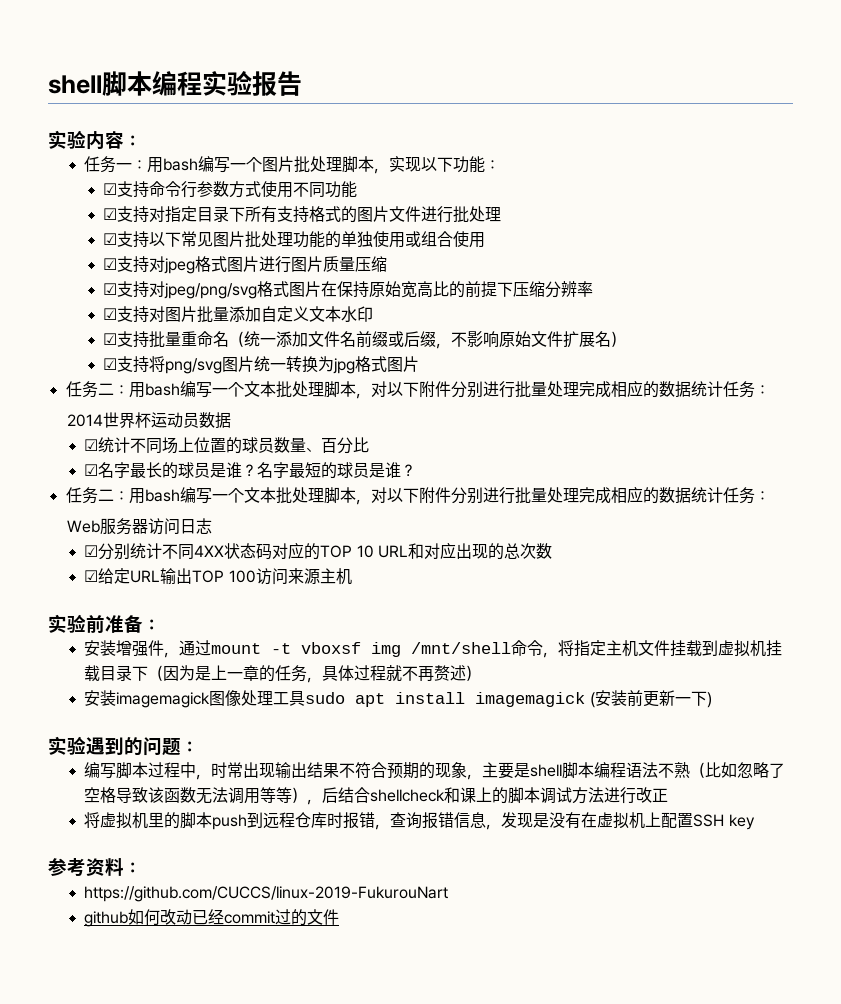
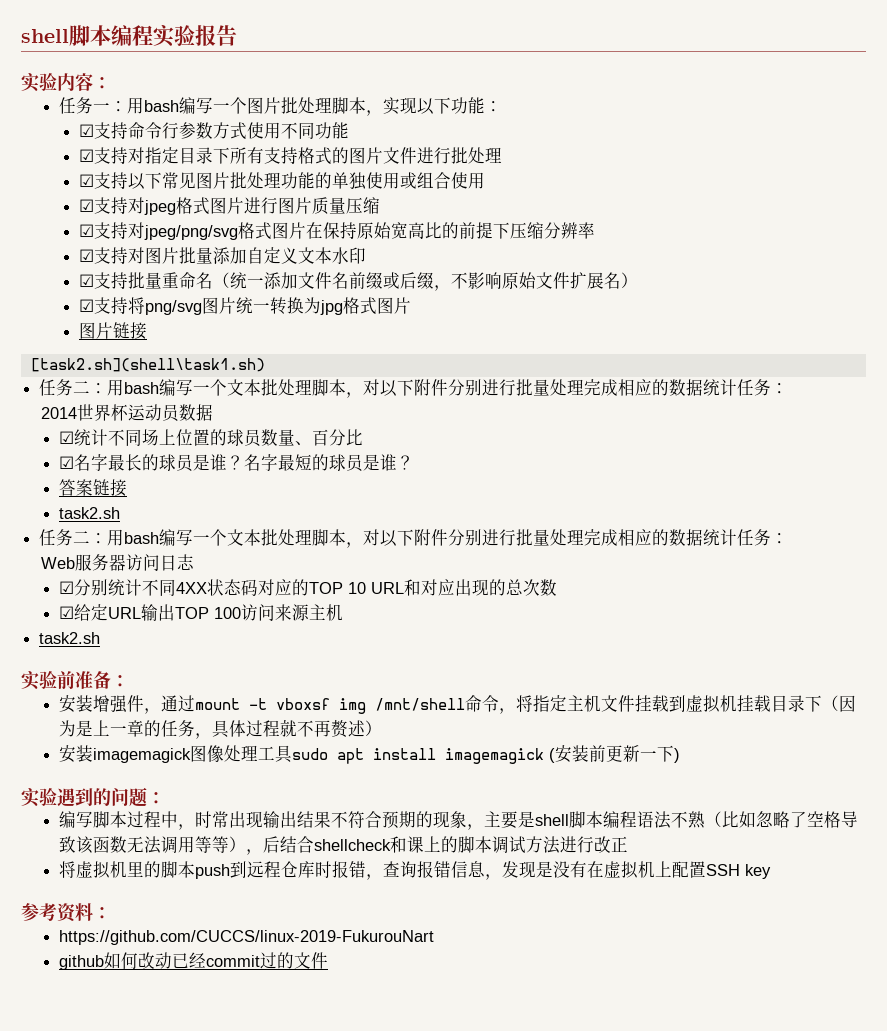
+ 图片链接
+ [task2.sh](shell\task1.sh)
+ 答案链接
+ task2.sh
  ☑给定URL输出TOP 100访问来源主机
+ task2.sh

